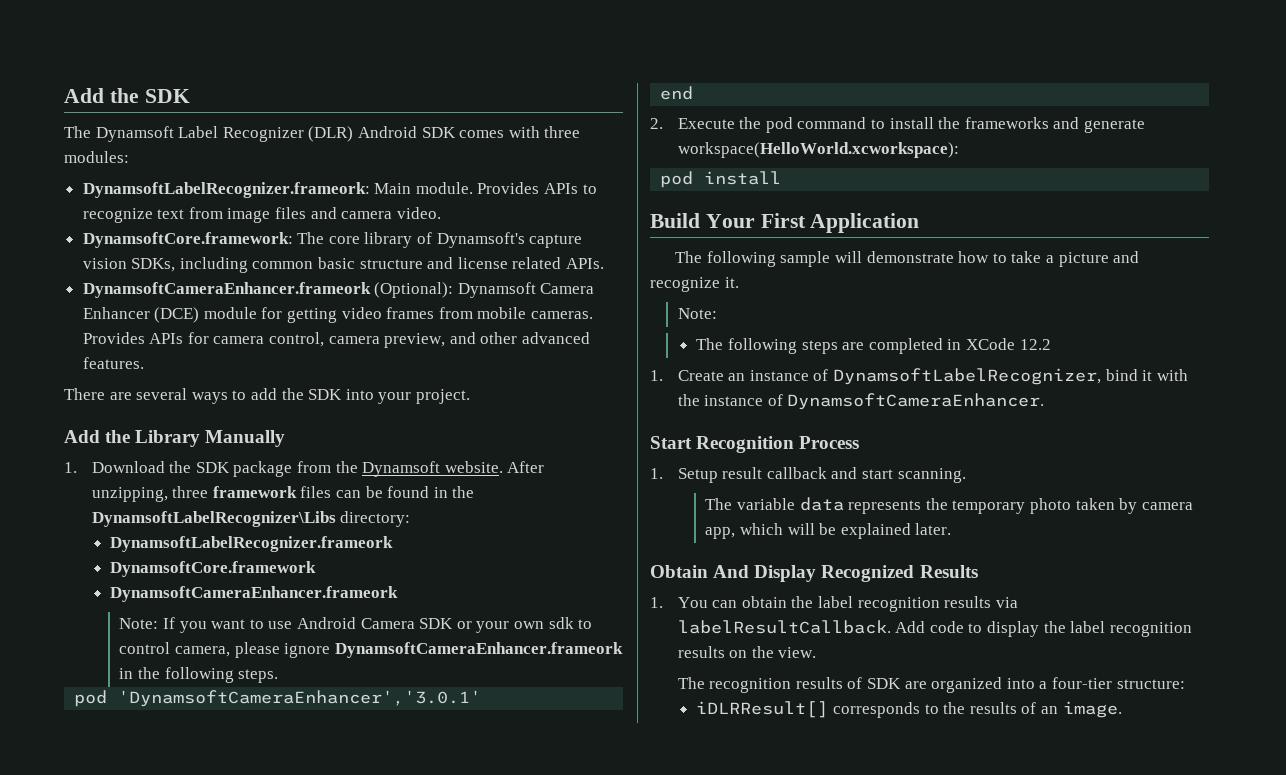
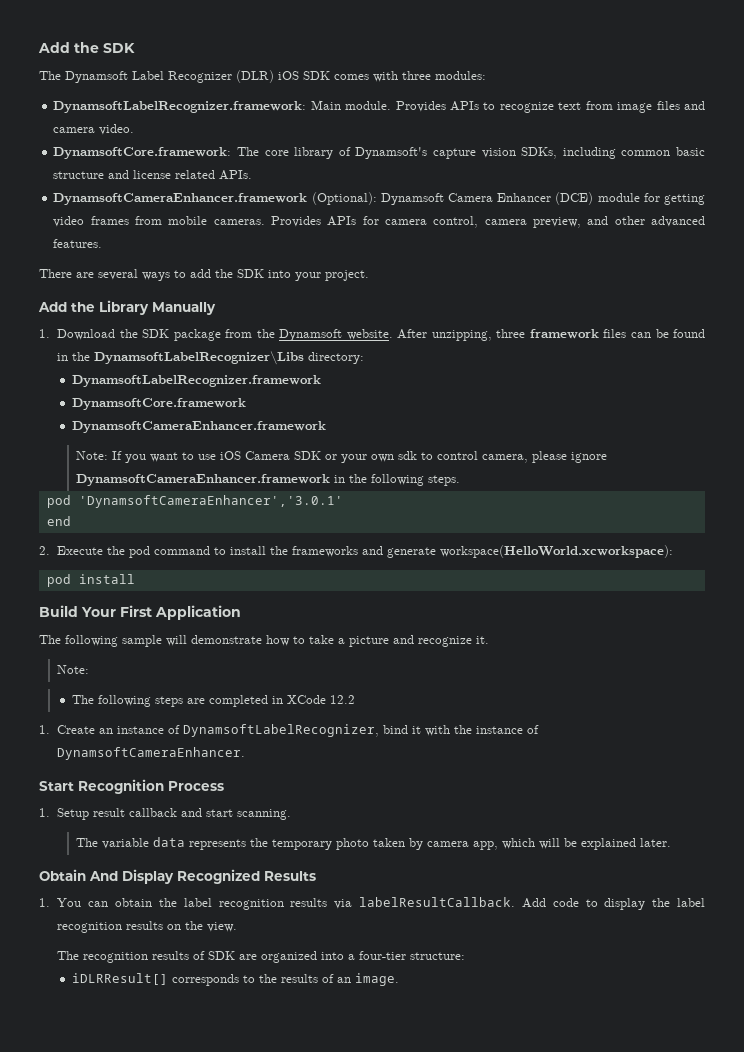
- The Dynamsoft Label Recognizer (DLR) Android SDK comes with three modules:
+ The Dynamsoft Label Recognizer (DLR) iOS SDK comes with three modules:
- DynamsoftLabelRecognizer.frameork: Main module.
+ DynamsoftLabelRecognizer.framework: Main module.
- DynamsoftCameraEnhancer.frameork (Optional): Dynamsoft Camera Enhancer (DCE) module for getting video frames from mobile cameras.
+ DynamsoftCameraEnhancer.framework (Optional): Dynamsoft Camera Enhancer (DCE) module for getting video frames from mobile cameras.
- DynamsoftLabelRecognizer.frameork
+ DynamsoftLabelRecognizer.framework
  DynamsoftCore.framework
- DynamsoftCameraEnhancer.frameork
+ DynamsoftCameraEnhancer.framework
- Note: If you want to use Android Camera SDK or your own sdk to control camera, please ignore DynamsoftCameraEnhancer.frameork in the following steps.
+ Note: If you want to use iOS Camera SDK or your own sdk to control camera, please ignore DynamsoftCameraEnhancer.framework in the following steps.

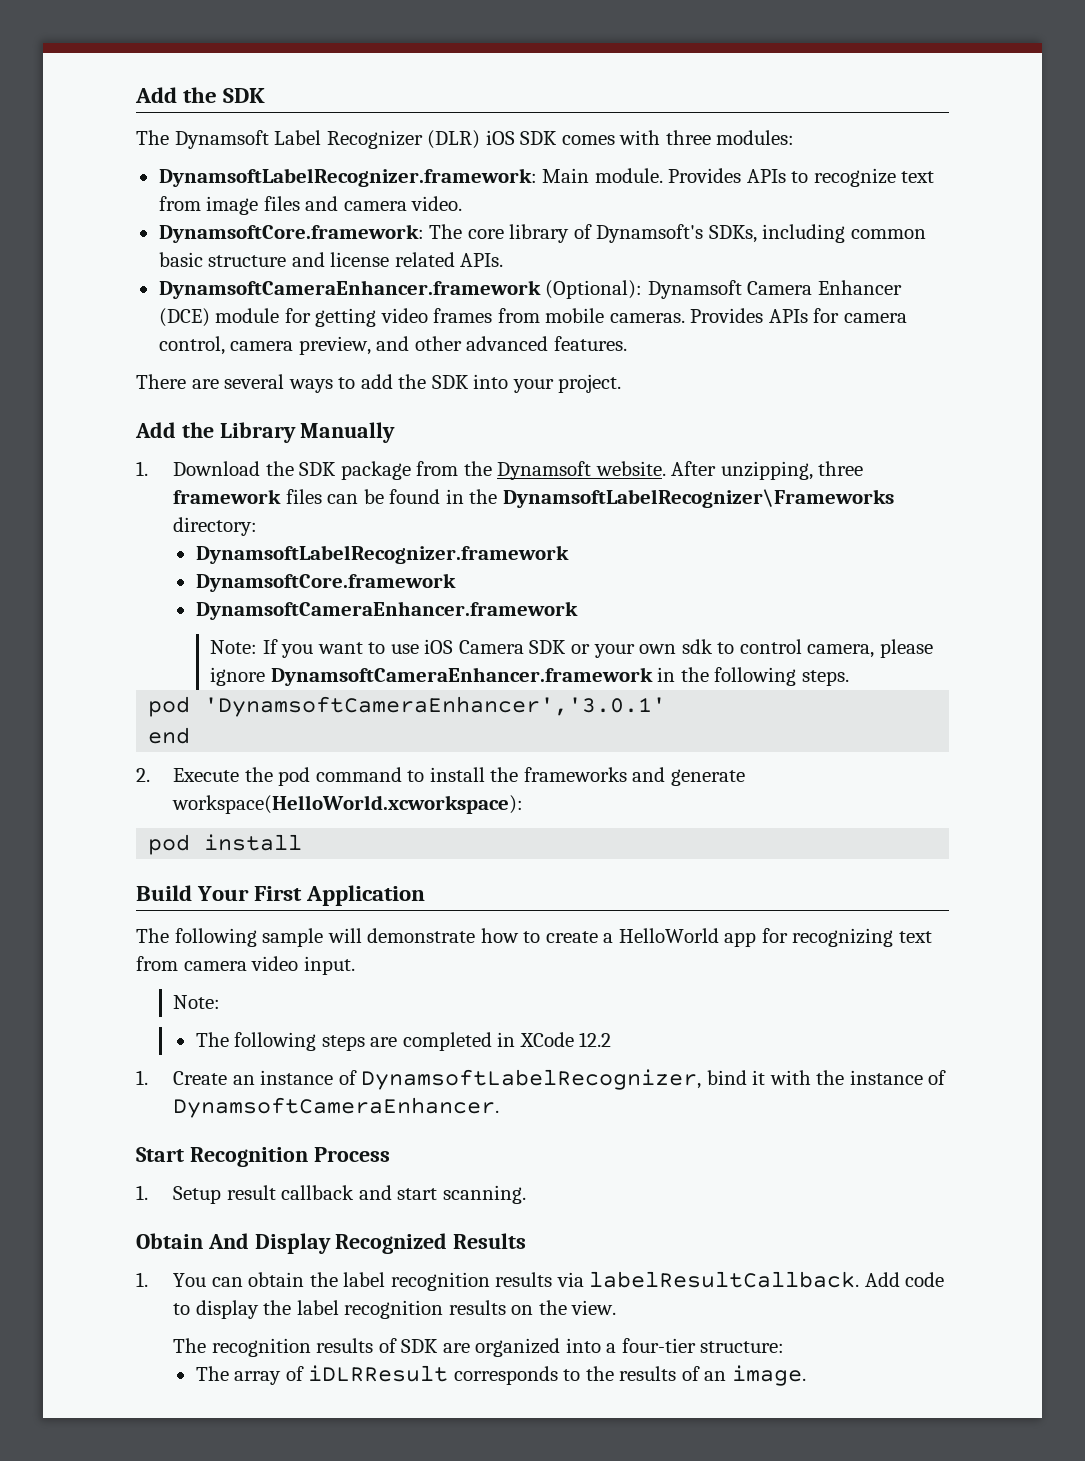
- DynamsoftCore.framework: The core library of Dynamsoft's capture vision SDKs, including common basic structure and license related APIs.
+ DynamsoftCore.framework: The core library of Dynamsoft's SDKs, including common basic structure and license related APIs.
- After unzipping, three framework files can be found in the DynamsoftLabelRecognizer\Libs directory:
+ After unzipping, three framework files can be found in the DynamsoftLabelRecognizer\Frameworks directory:
- The following sample will demonstrate how to take a picture and recognize it.
+ The following sample will demonstrate how to create a HelloWorld app for recognizing text from camera video input.
- The variable data represents the temporary photo taken by camera app, which will be explained later.
- iDLRResult[] corresponds to the results of an image.
+ The array of iDLRResult corresponds to the results of an image.

